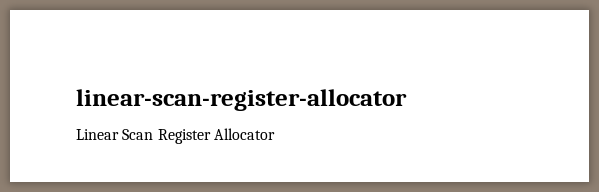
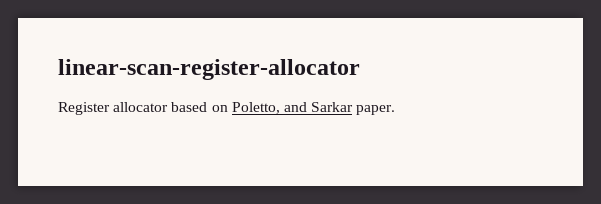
- Linear Scan Register Allocator
+ Register allocator based on Poletto, and Sarkar paper.

